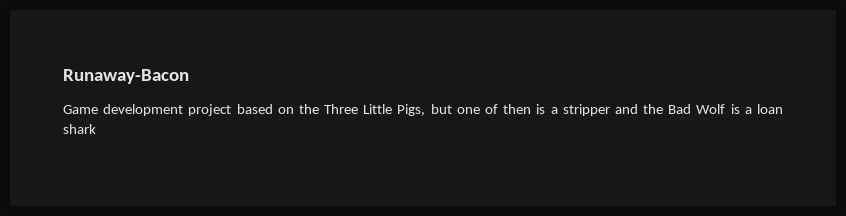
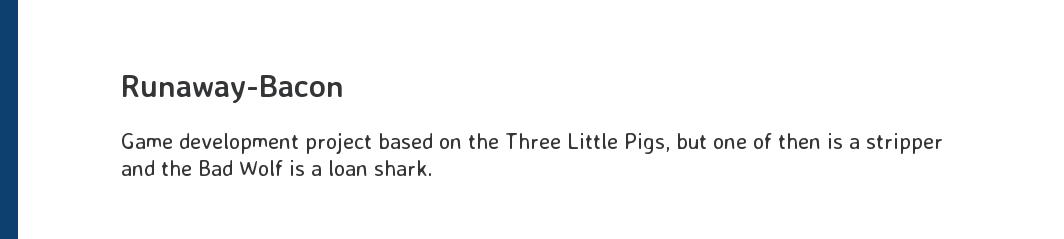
- Game development project based on the Three Little Pigs, but one of then is a stripper and the Bad Wolf is a loan shark
+ Game development project based on the Three Little Pigs, but one of then is a stripper and the Bad Wolf is a loan shark.

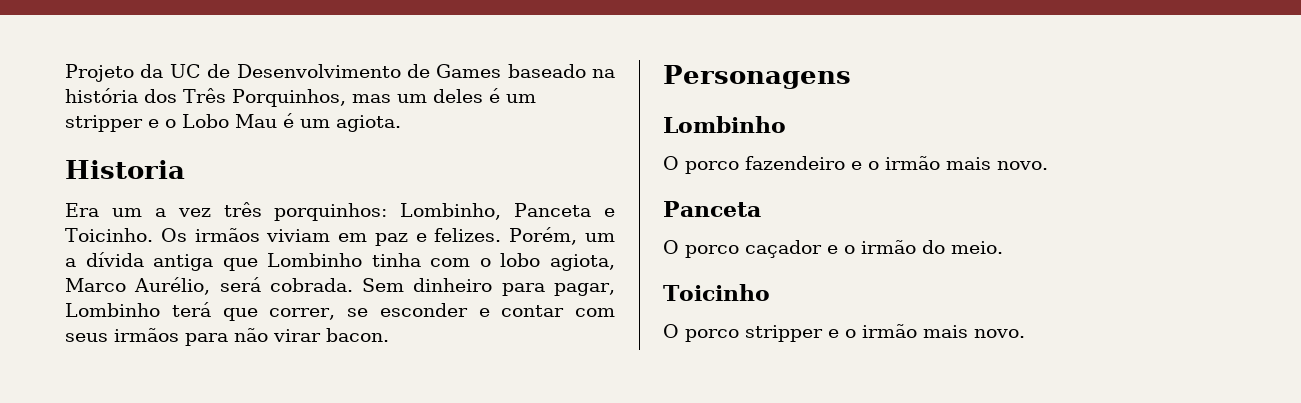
- Runaway-Bacon
- Game development project based on the Three Little Pigs, but one of then is a stripper and the Bad Wolf is a loan shark.
+ Projeto da UC de Desenvolvimento de Games baseado na história dos Três Porquinhos, mas um deles é um stripper e o Lobo Mau é um agiota.
+ Historia
+ Era um a vez três porquinhos: Lombinho, Panceta e Toicinho. Os irmãos viviam em paz e felizes. Porém, um a dívida antiga que Lombinho tinha com o lobo agiota, Marco Aurélio, será cobrada. Sem dinheiro para pagar, Lombinho terá que correr, se esconder e contar com seus irmãos para não virar bacon.
+ Personagens
+ Lombinho
+ O porco fazendeiro e o irmão mais novo.
+ Panceta
+ O porco caçador e o irmão do meio.
+ Toicinho
+ O porco stripper e o irmão mais novo.

